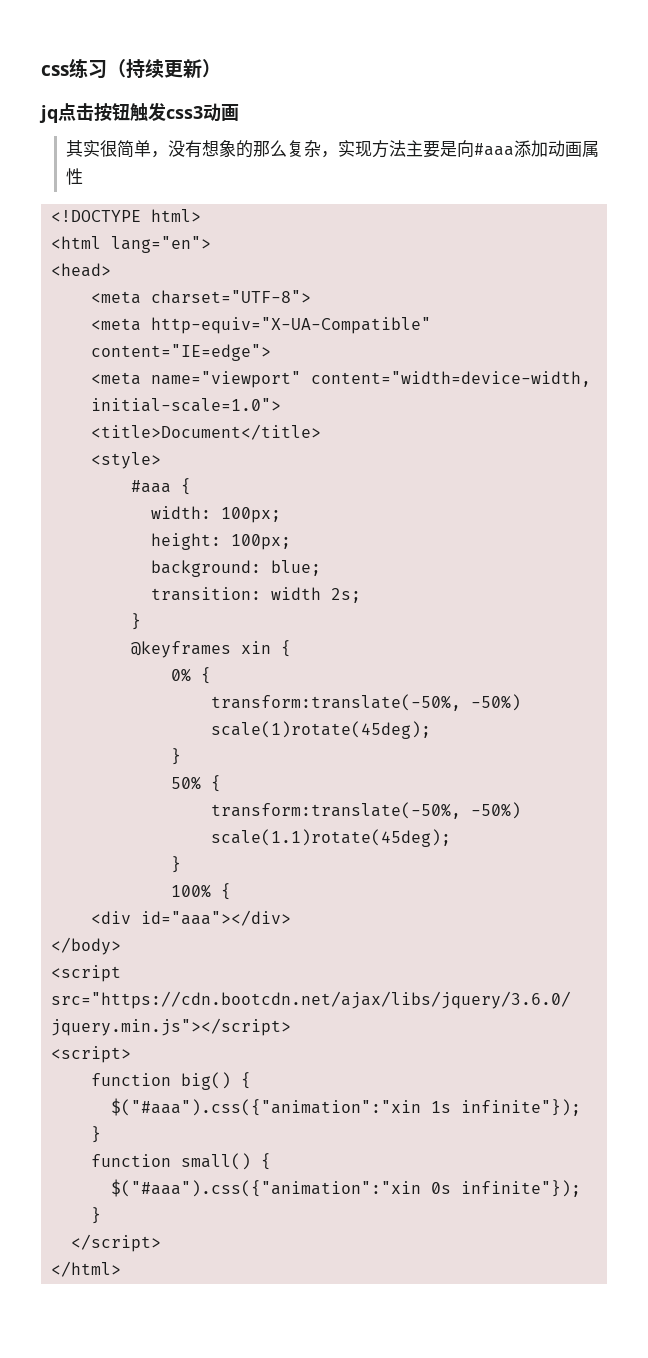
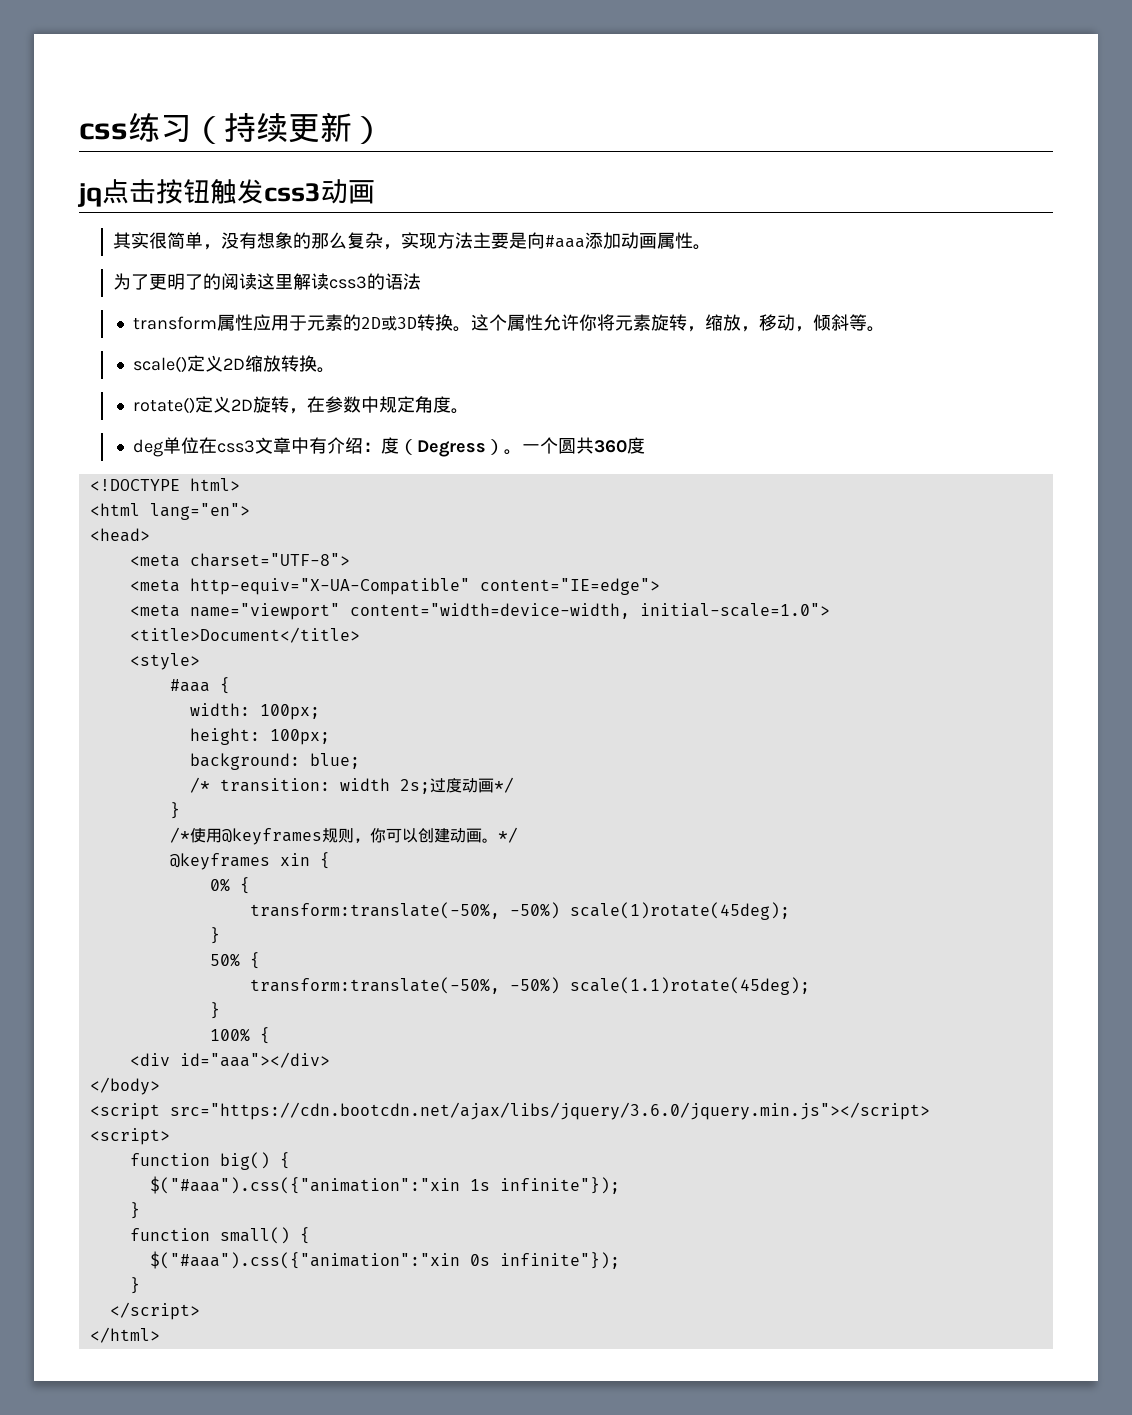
- 其实很简单，没有想象的那么复杂，实现方法主要是向#aaa添加动画属性
+ 其实很简单，没有想象的那么复杂，实现方法主要是向#aaa添加动画属性。
+ 为了更明了的阅读这里解读css3的语法
+ transform属性应用于元素的2D或3D转换。这个属性允许你将元素旋转，缩放，移动，倾斜等。
+ scale()定义2D缩放转换。
+ rotate()定义2D旋转，在参数中规定角度。
+ deg单位在css3文章中有介绍：度（Degress）。一个圆共360度
- transition: width 2s;
+ /* transition: width 2s;过度动画*/
  }
+ /*使用@keyframes规则，你可以创建动画。*/

